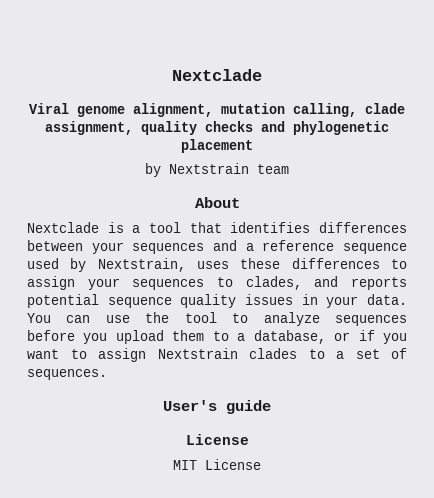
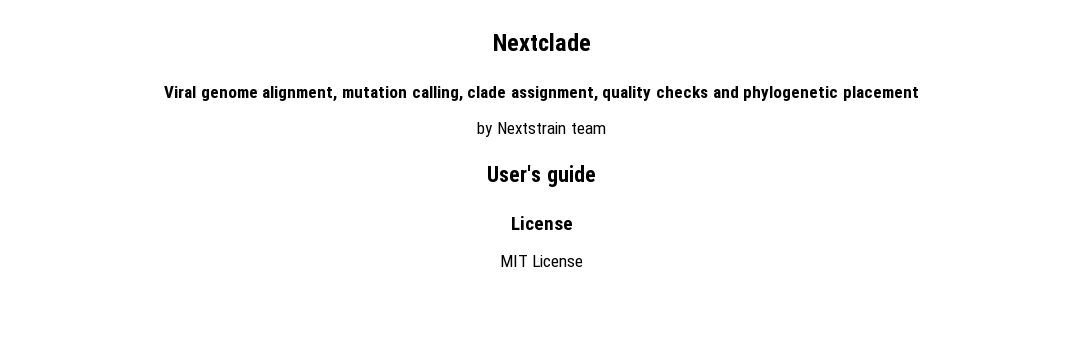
- About
- Nextclade is a tool that identifies differences between your sequences and a reference sequence used by Nextstrain, uses these differences to assign your sequences to clades, and reports potential sequence quality issues in your data. You can use the tool to analyze sequences before you upload them to a database, or if you want to assign Nextstrain clades to a set of sequences.

